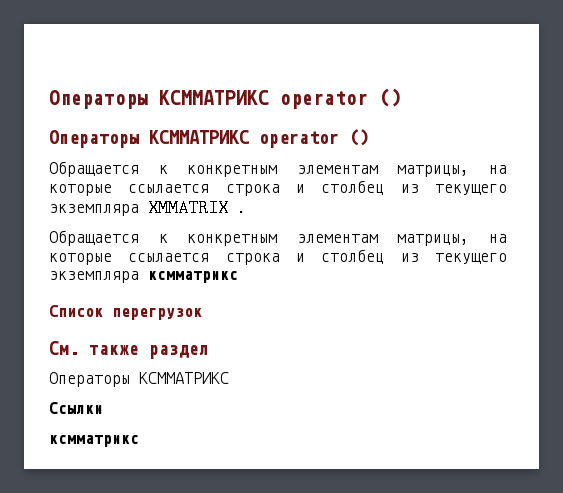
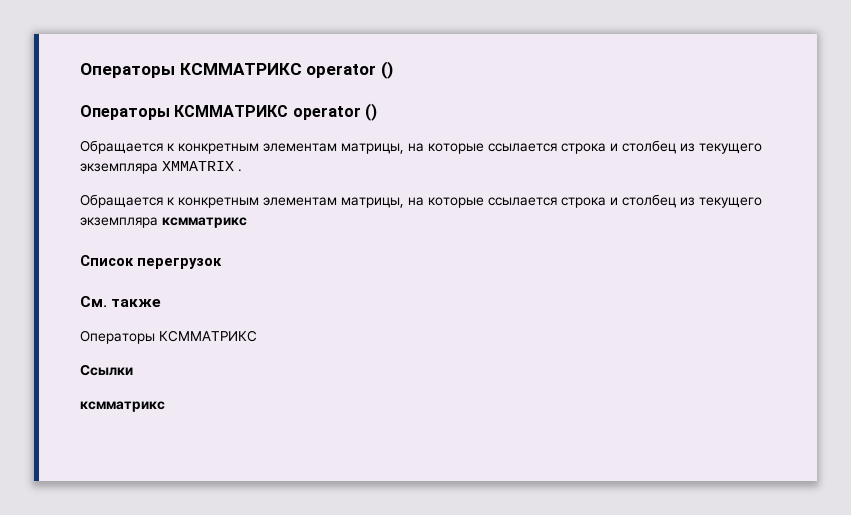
- См. также раздел
+ См. также

